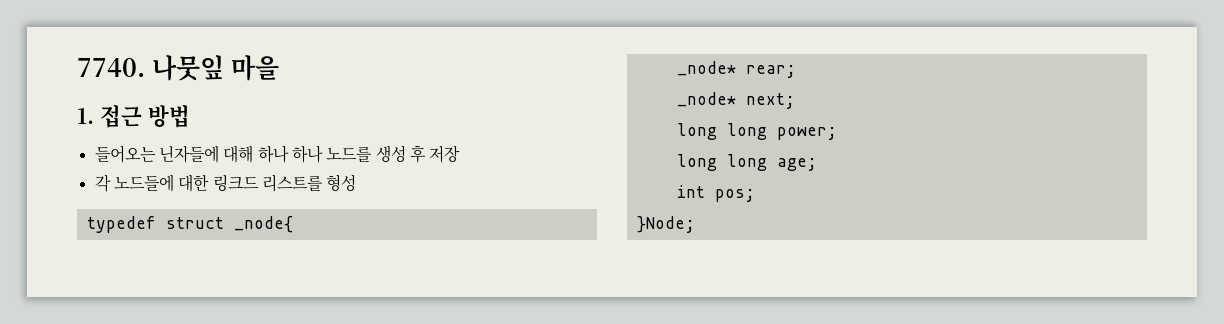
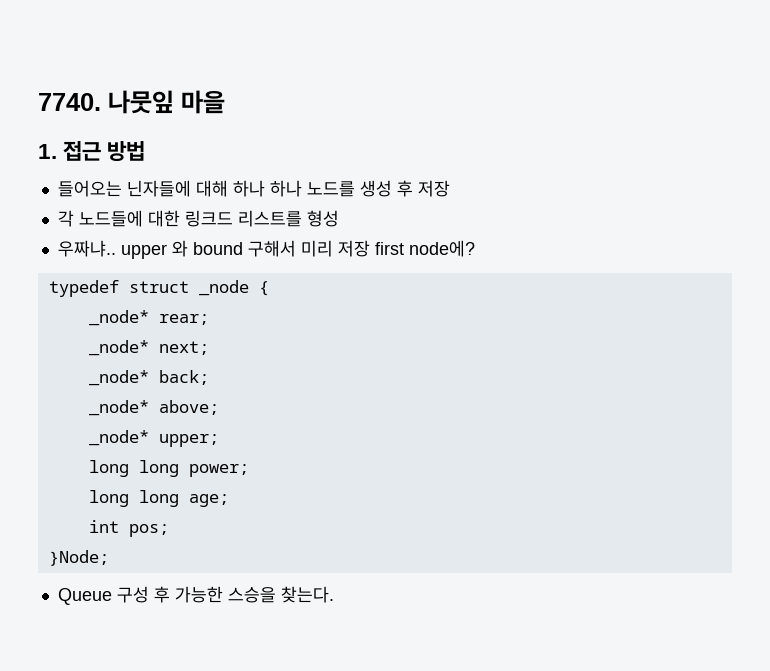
+ 우짜냐.. upper 와 bound 구해서 미리 저장 first node에?
- typedef struct _node{
+ typedef struct _node {
+ _node* back;
+ _node* above;
+ _node* upper;
+ Queue 구성 후 가능한 스승을 찾는다.

